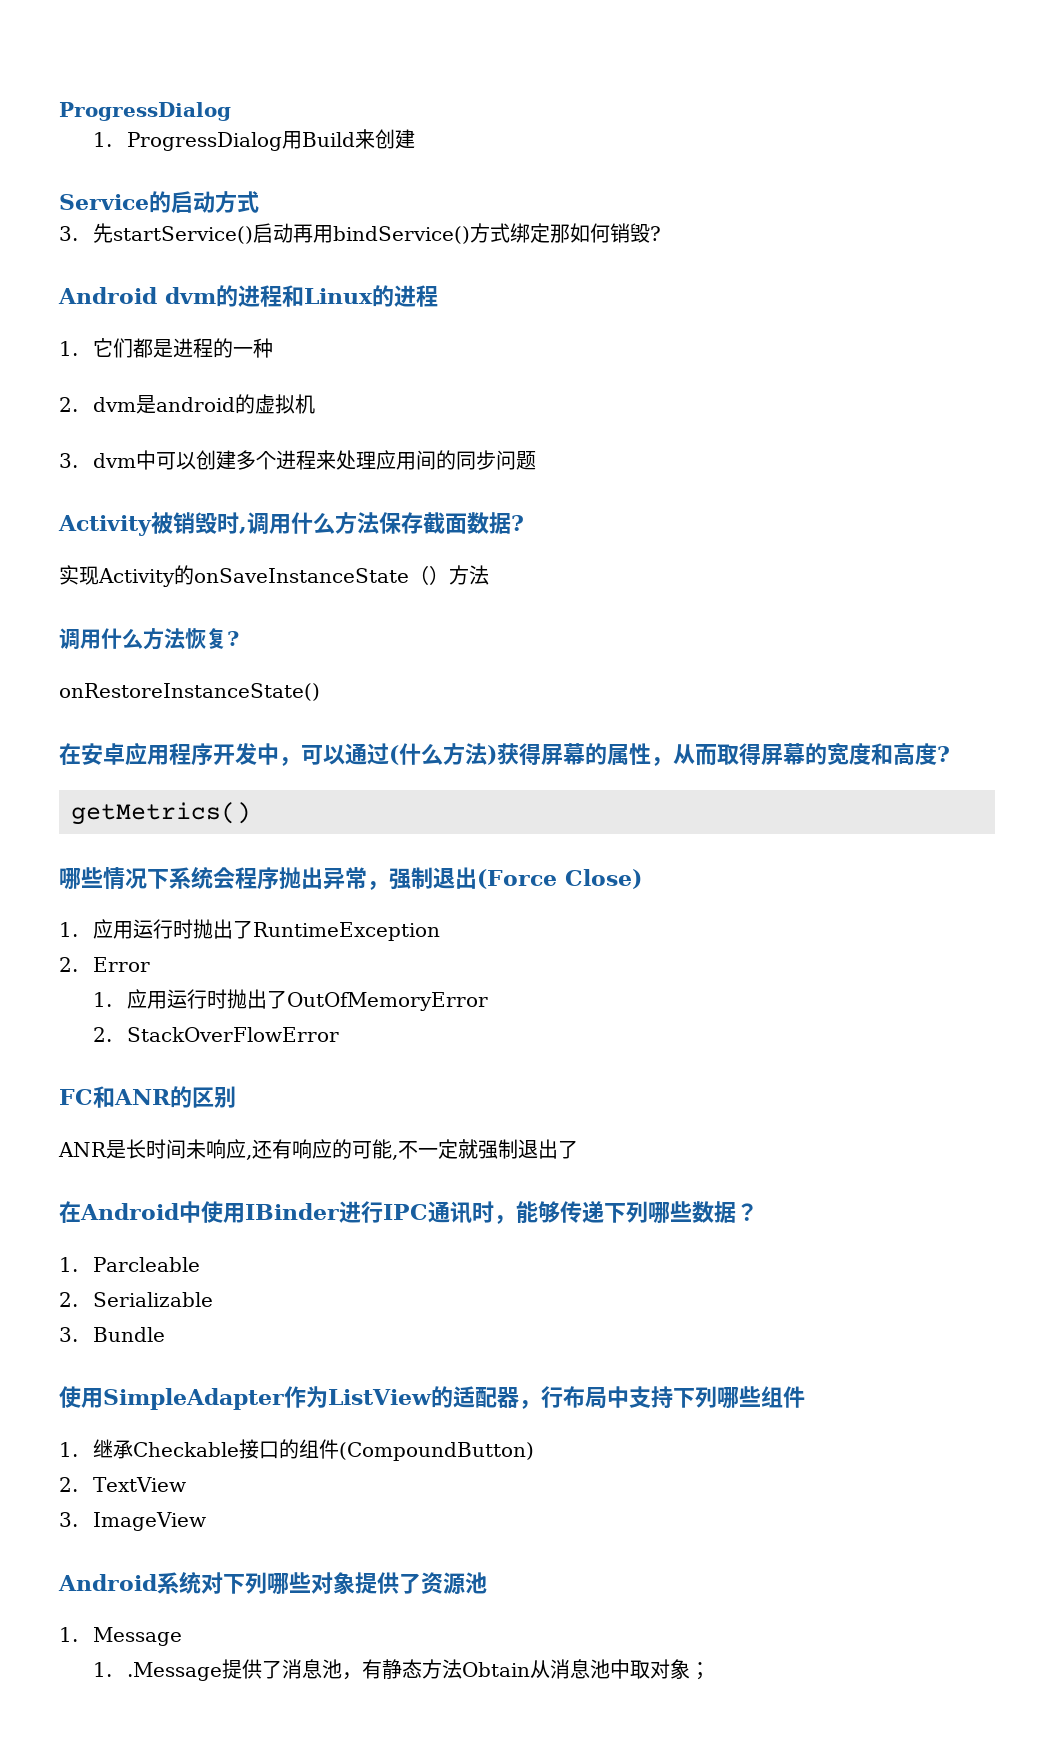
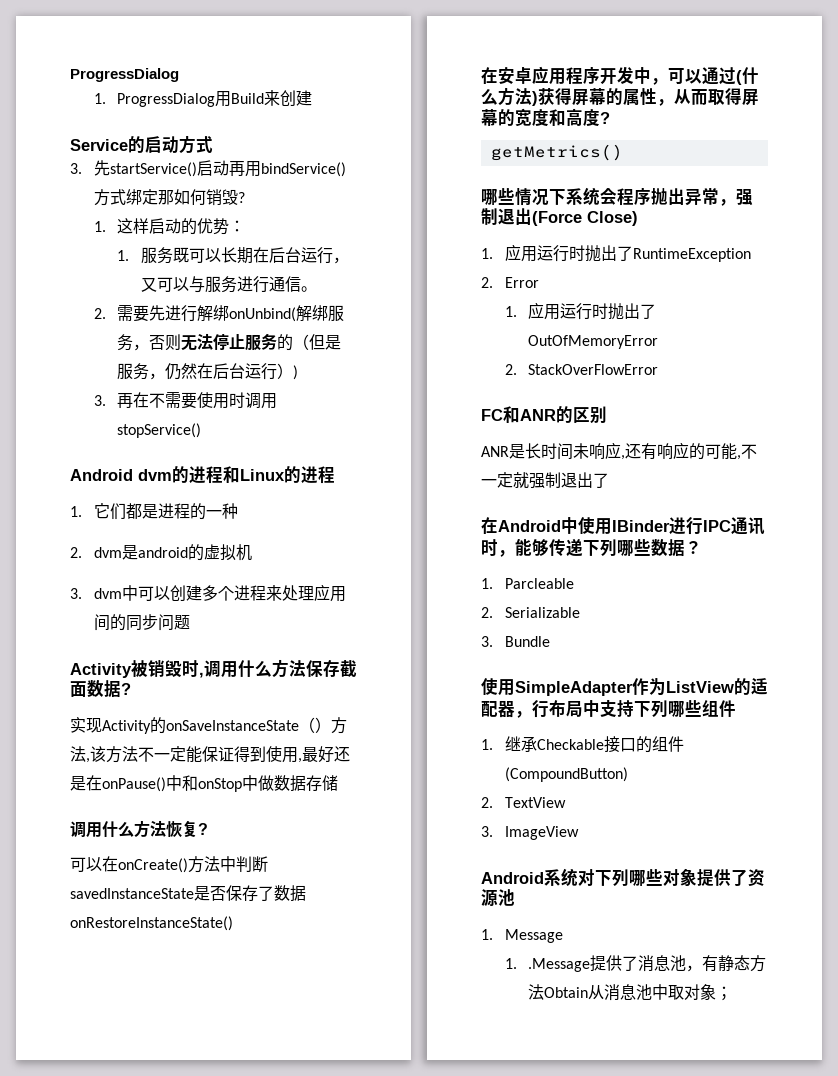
+ 1.这样启动的优势：
+ 1.服务既可以长期在后台运行，又可以与服务进行通信。
+ 2.需要先进行解绑onUnbind(解绑服务，否则无法停止服务的（但是服务，仍然在后台运行）)
+ 3.再在不需要使用时调用stopService()
- 实现Activity的onSaveInstanceState（）方法
+ 实现Activity的onSaveInstanceState（）方法,该方法不一定能保证得到使用,最好还是在onPause()中和onStop中做数据存储
- onRestoreInstanceState()
+ 可以在onCreate()方法中判断savedInstanceState是否保存了数据onRestoreInstanceState()

